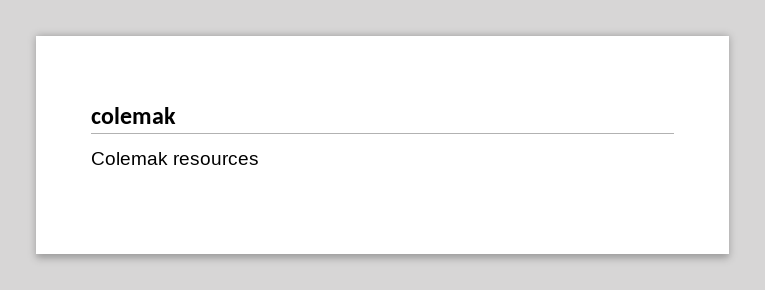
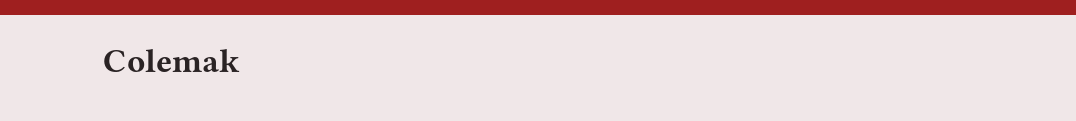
- colemak
- Colemak resources
+ Colemak

